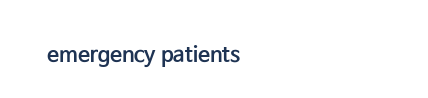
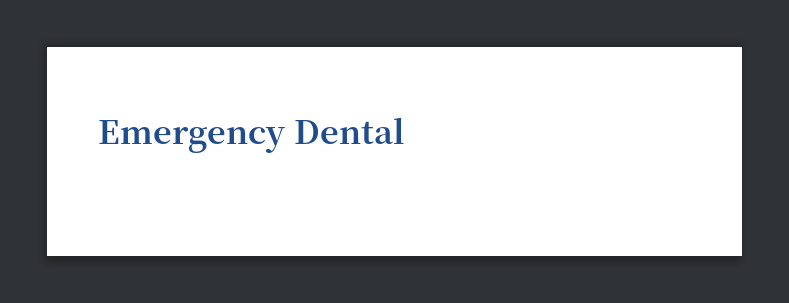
- emergency patients
+ Emergency Dental

